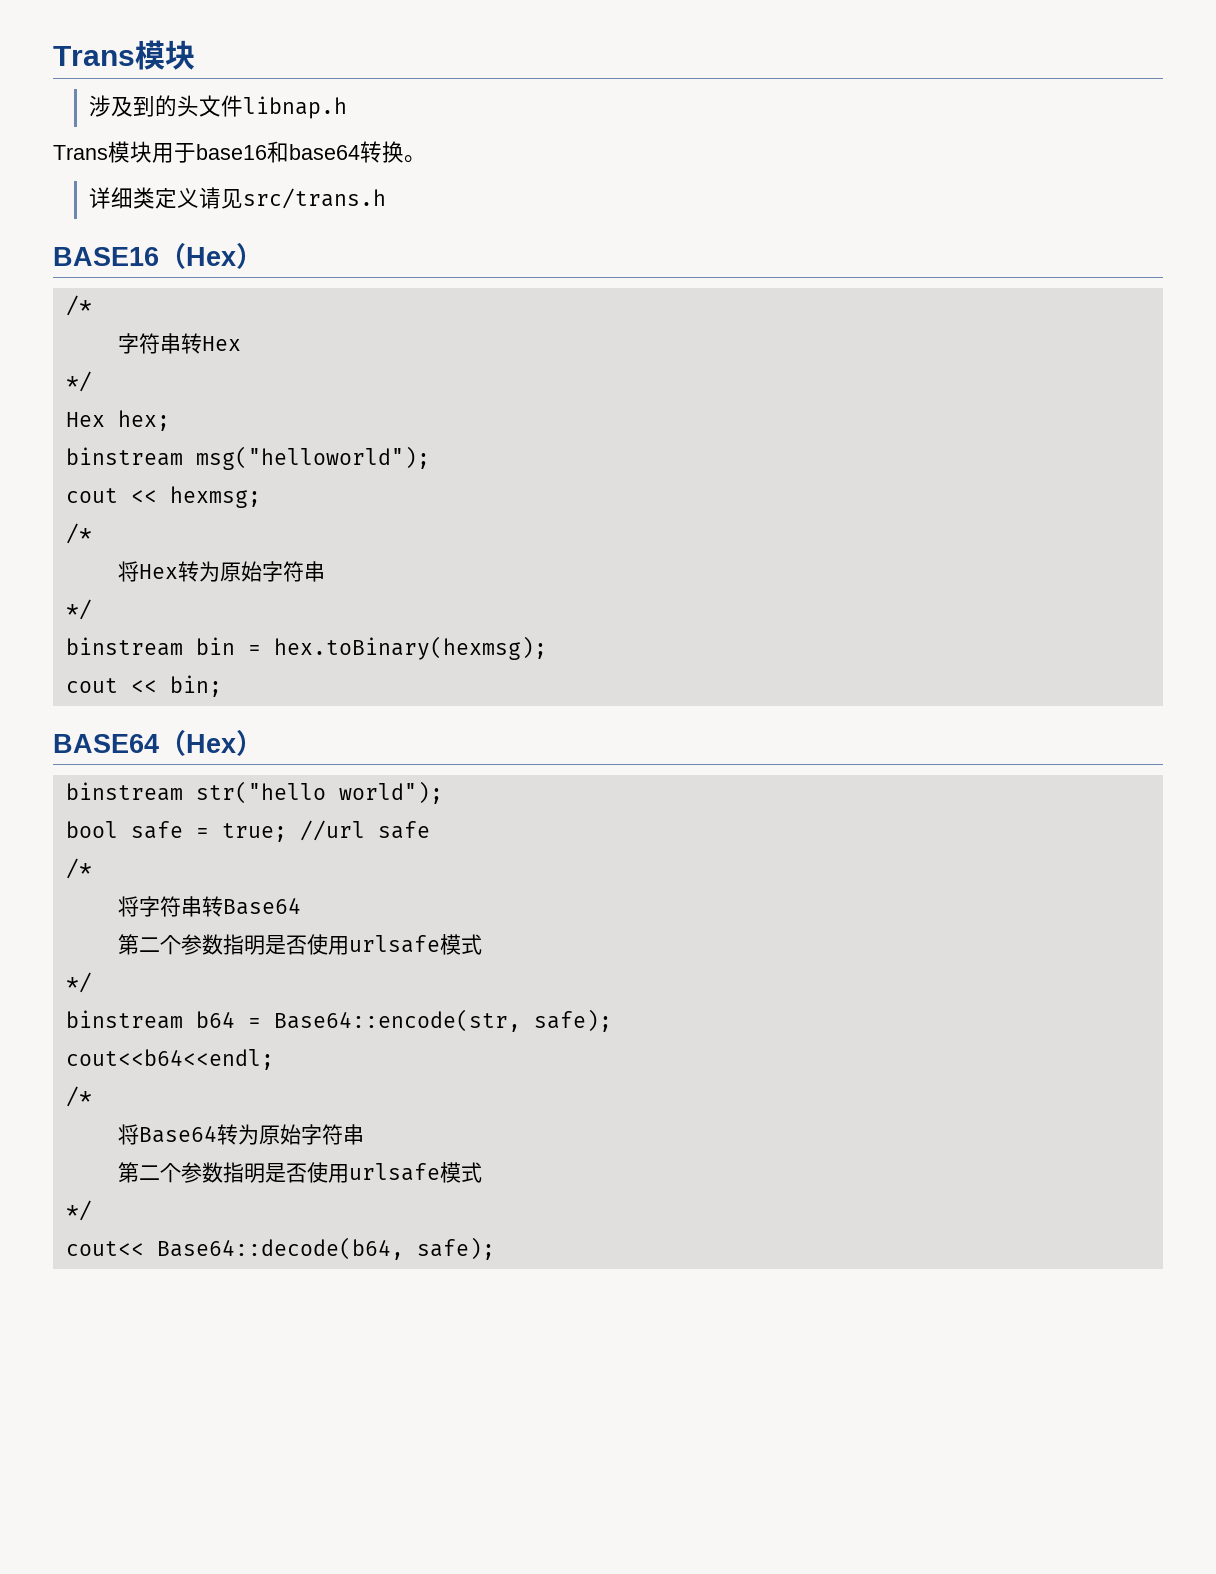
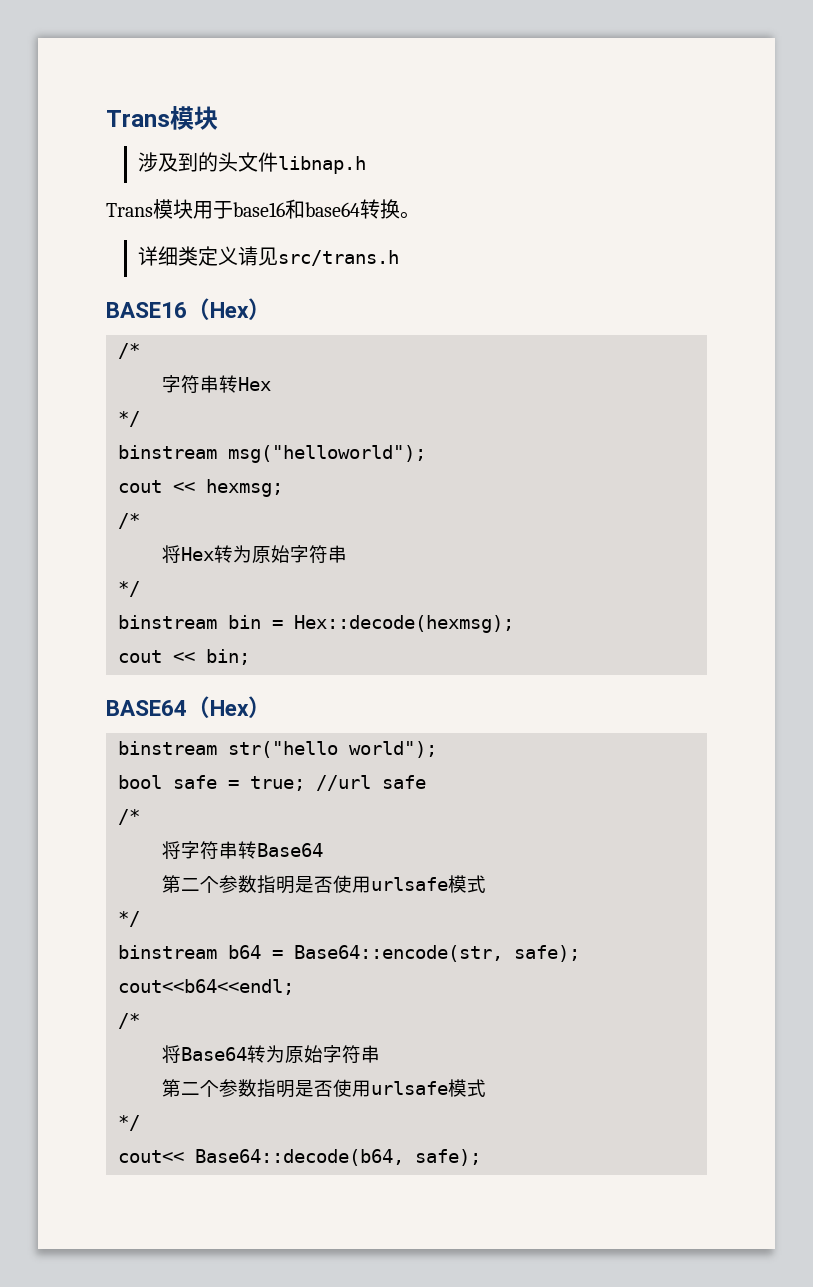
- Hex hex;
- binstream bin = hex.toBinary(hexmsg);
+ binstream bin = Hex::decode(hexmsg);

